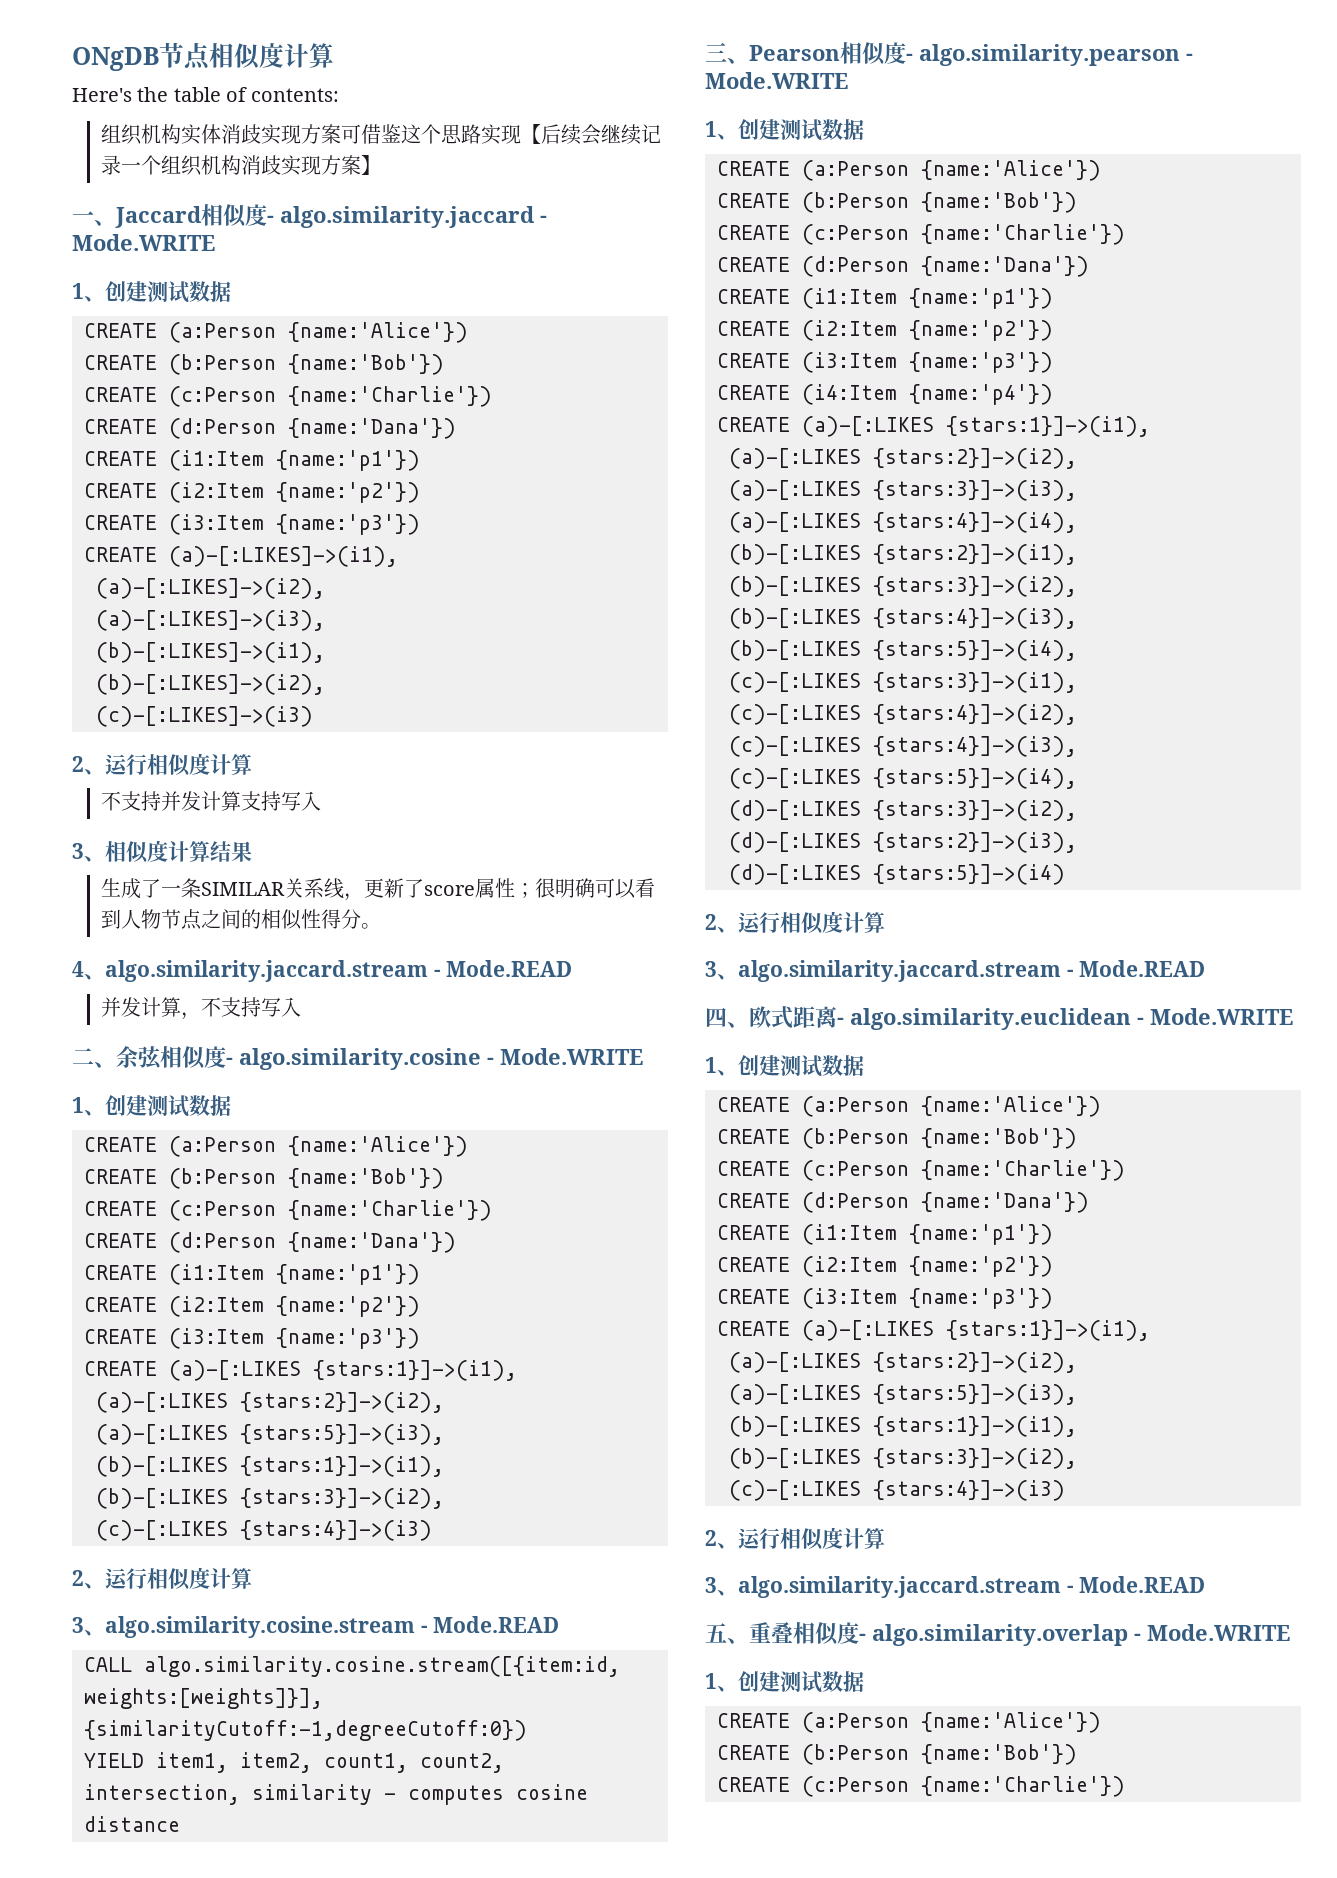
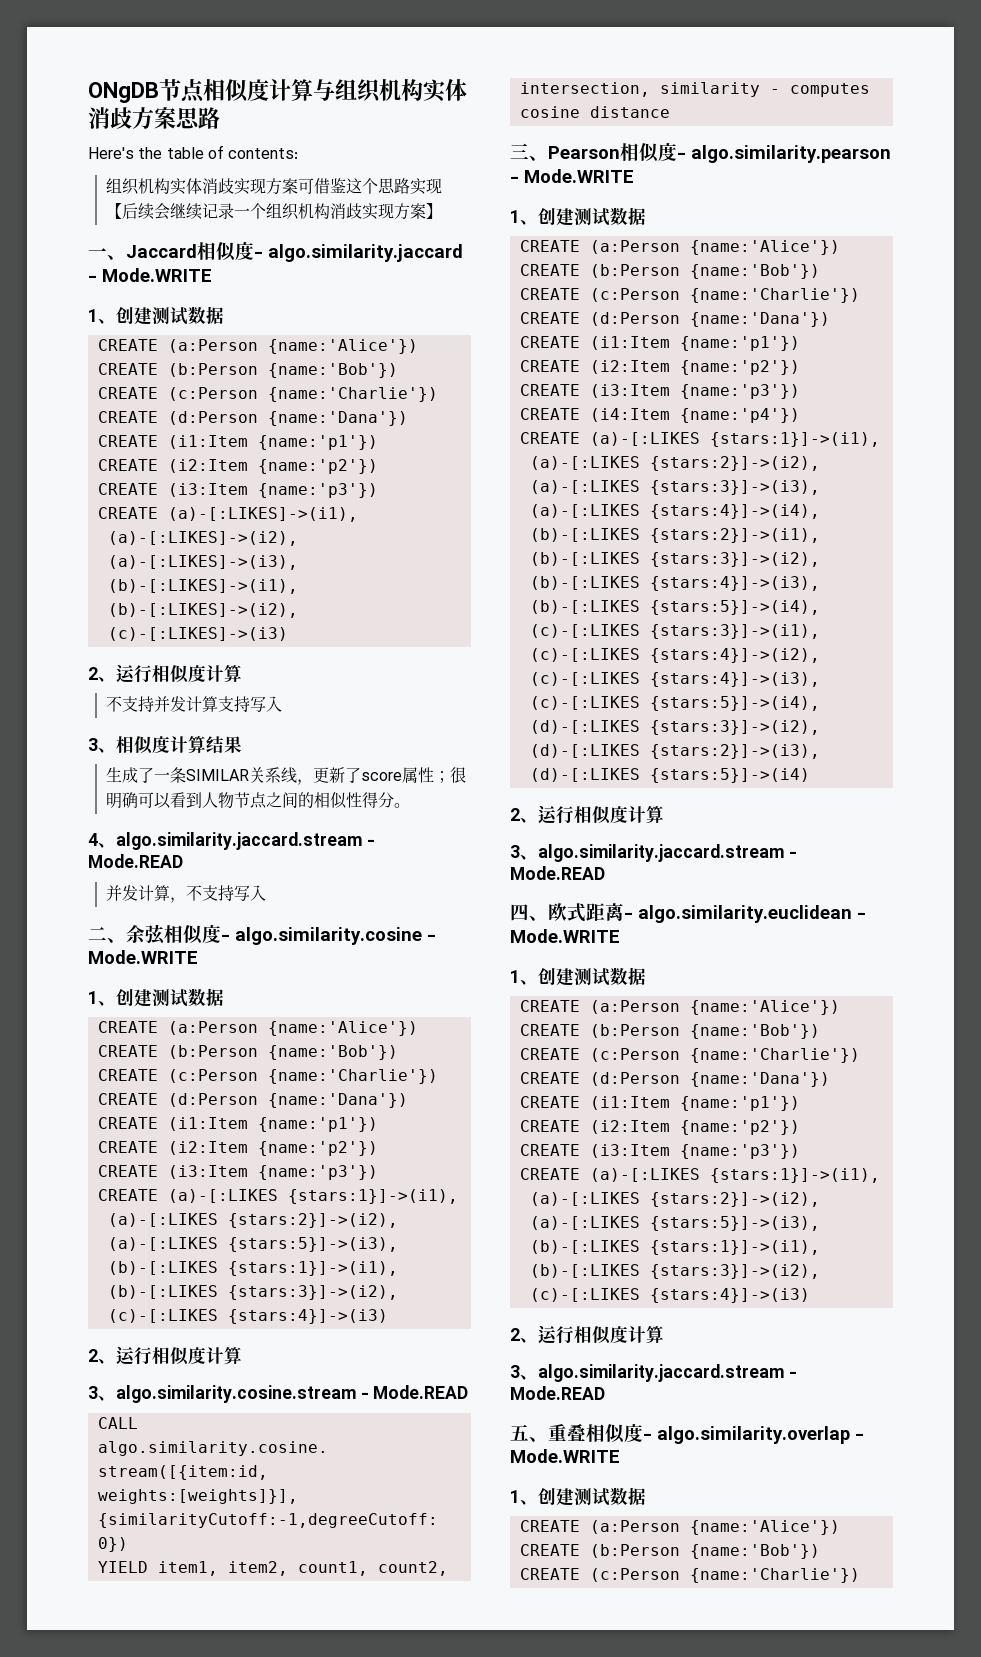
- ONgDB节点相似度计算
+ ONgDB节点相似度计算与组织机构实体消歧方案思路

